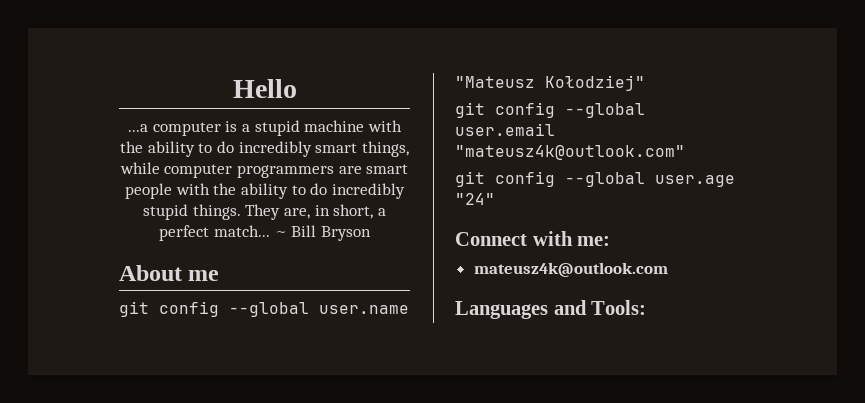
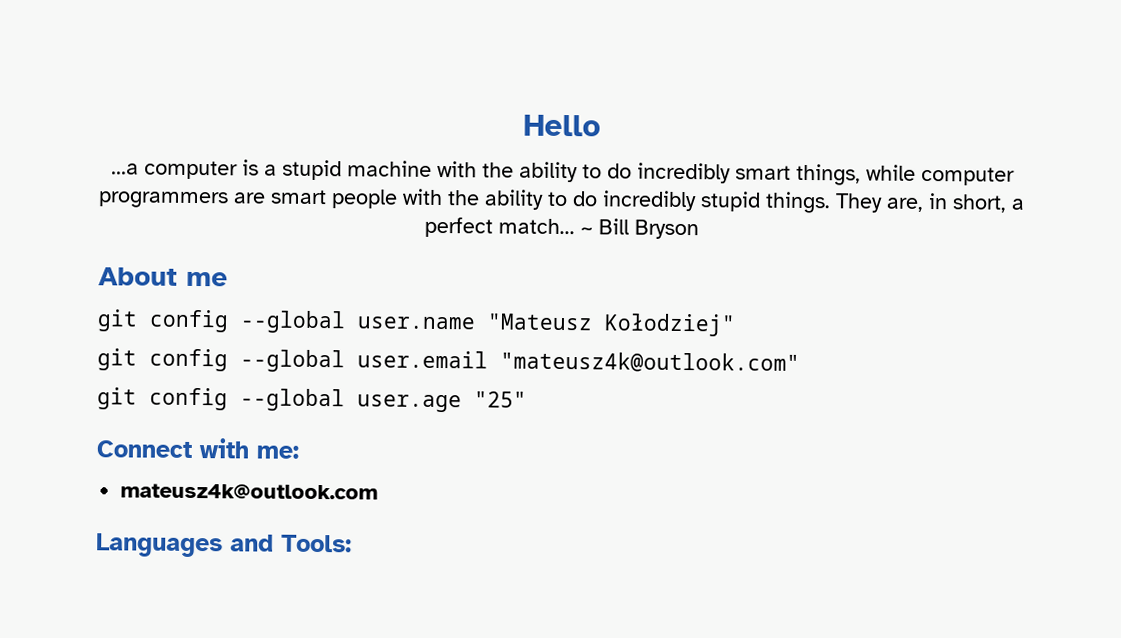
- git config --global user.age "24"
+ git config --global user.age "25"

